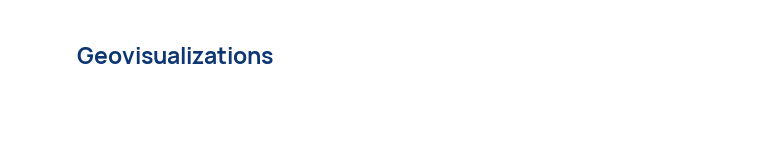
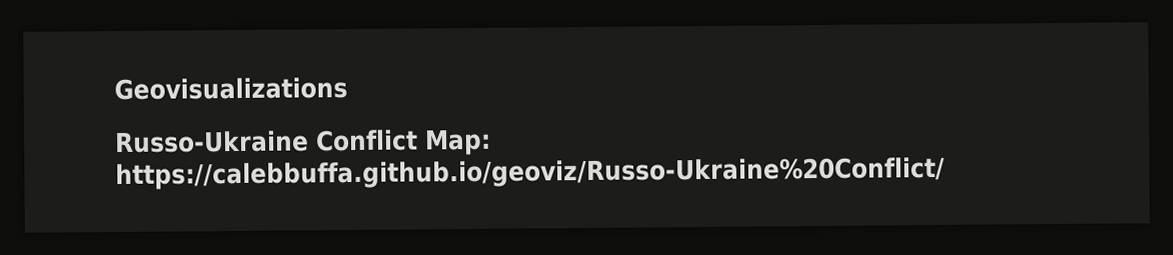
+ Russo-Ukraine Conflict Map: https://calebbuffa.github.io/geoviz/Russo-Ukraine%20Conflict/

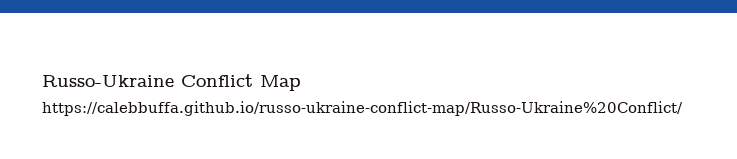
- Geovisualizations
- Russo-Ukraine Conflict Map: https://calebbuffa.github.io/geoviz/Russo-Ukraine%20Conflict/
+ Russo-Ukraine Conflict Map
+ https://calebbuffa.github.io/russo-ukraine-conflict-map/Russo-Ukraine%20Conflict/

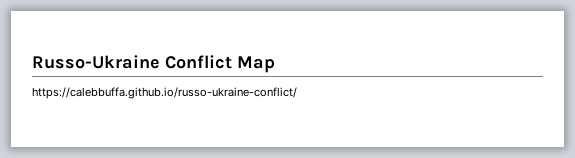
- https://calebbuffa.github.io/russo-ukraine-conflict-map/Russo-Ukraine%20Conflict/
+ https://calebbuffa.github.io/russo-ukraine-conflict/

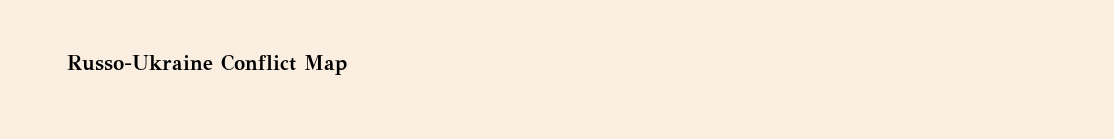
- https://calebbuffa.github.io/russo-ukraine-conflict/

